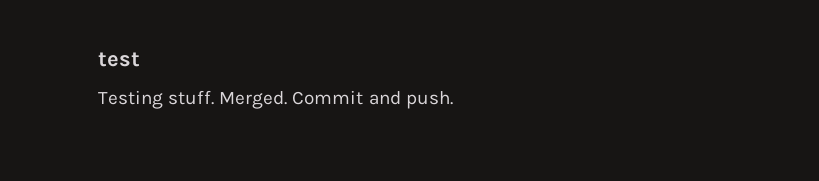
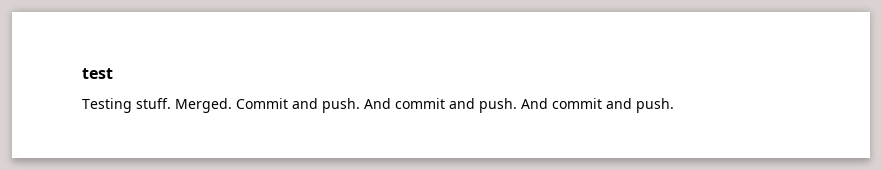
+ And commit and push. And commit and push.

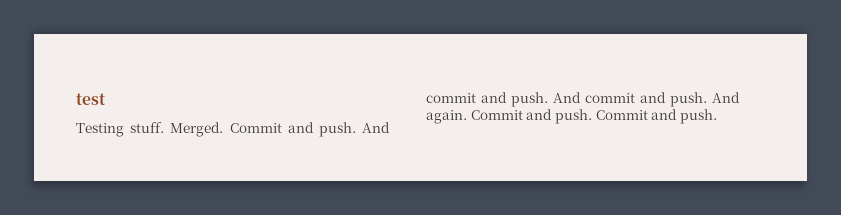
+ And again. Commit and push. Commit and push.

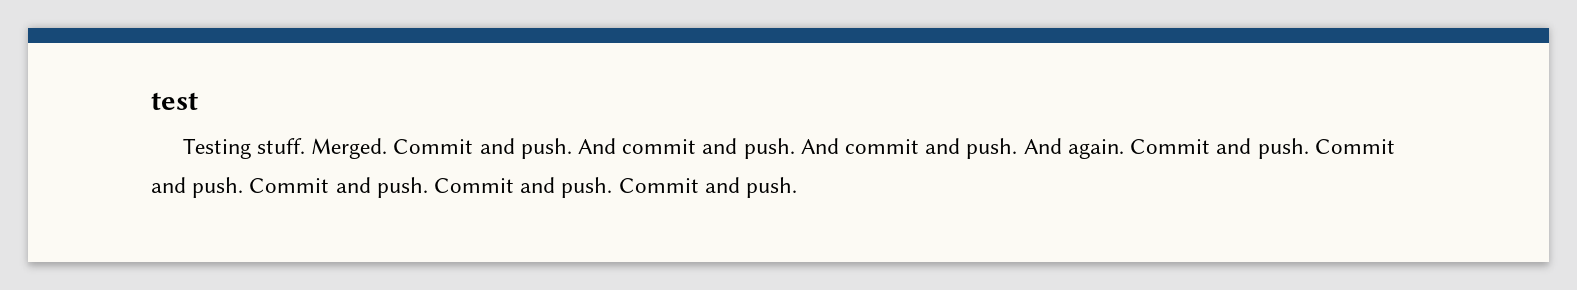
- Commit and push. Commit and push.
+ Commit and push. Commit and push. Commit and push. Commit and push. Commit and push.

